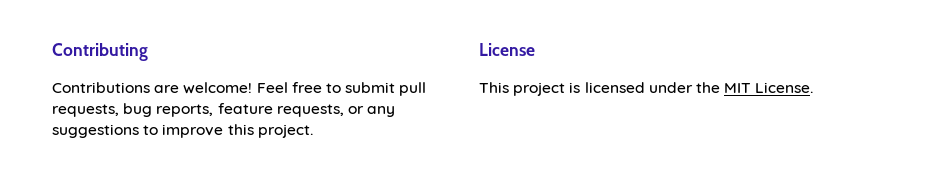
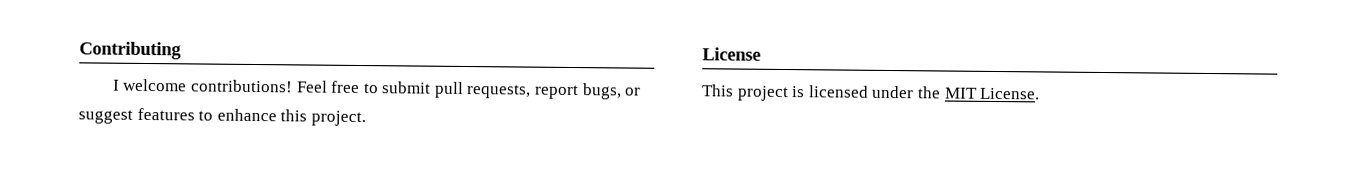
- Contributions are welcome!
+ I welcome contributions!
- Feel free to submit pull requests, bug reports, feature requests, or any suggestions to improve this project.
+ Feel free to submit pull requests, report bugs, or suggest features to enhance this project.

